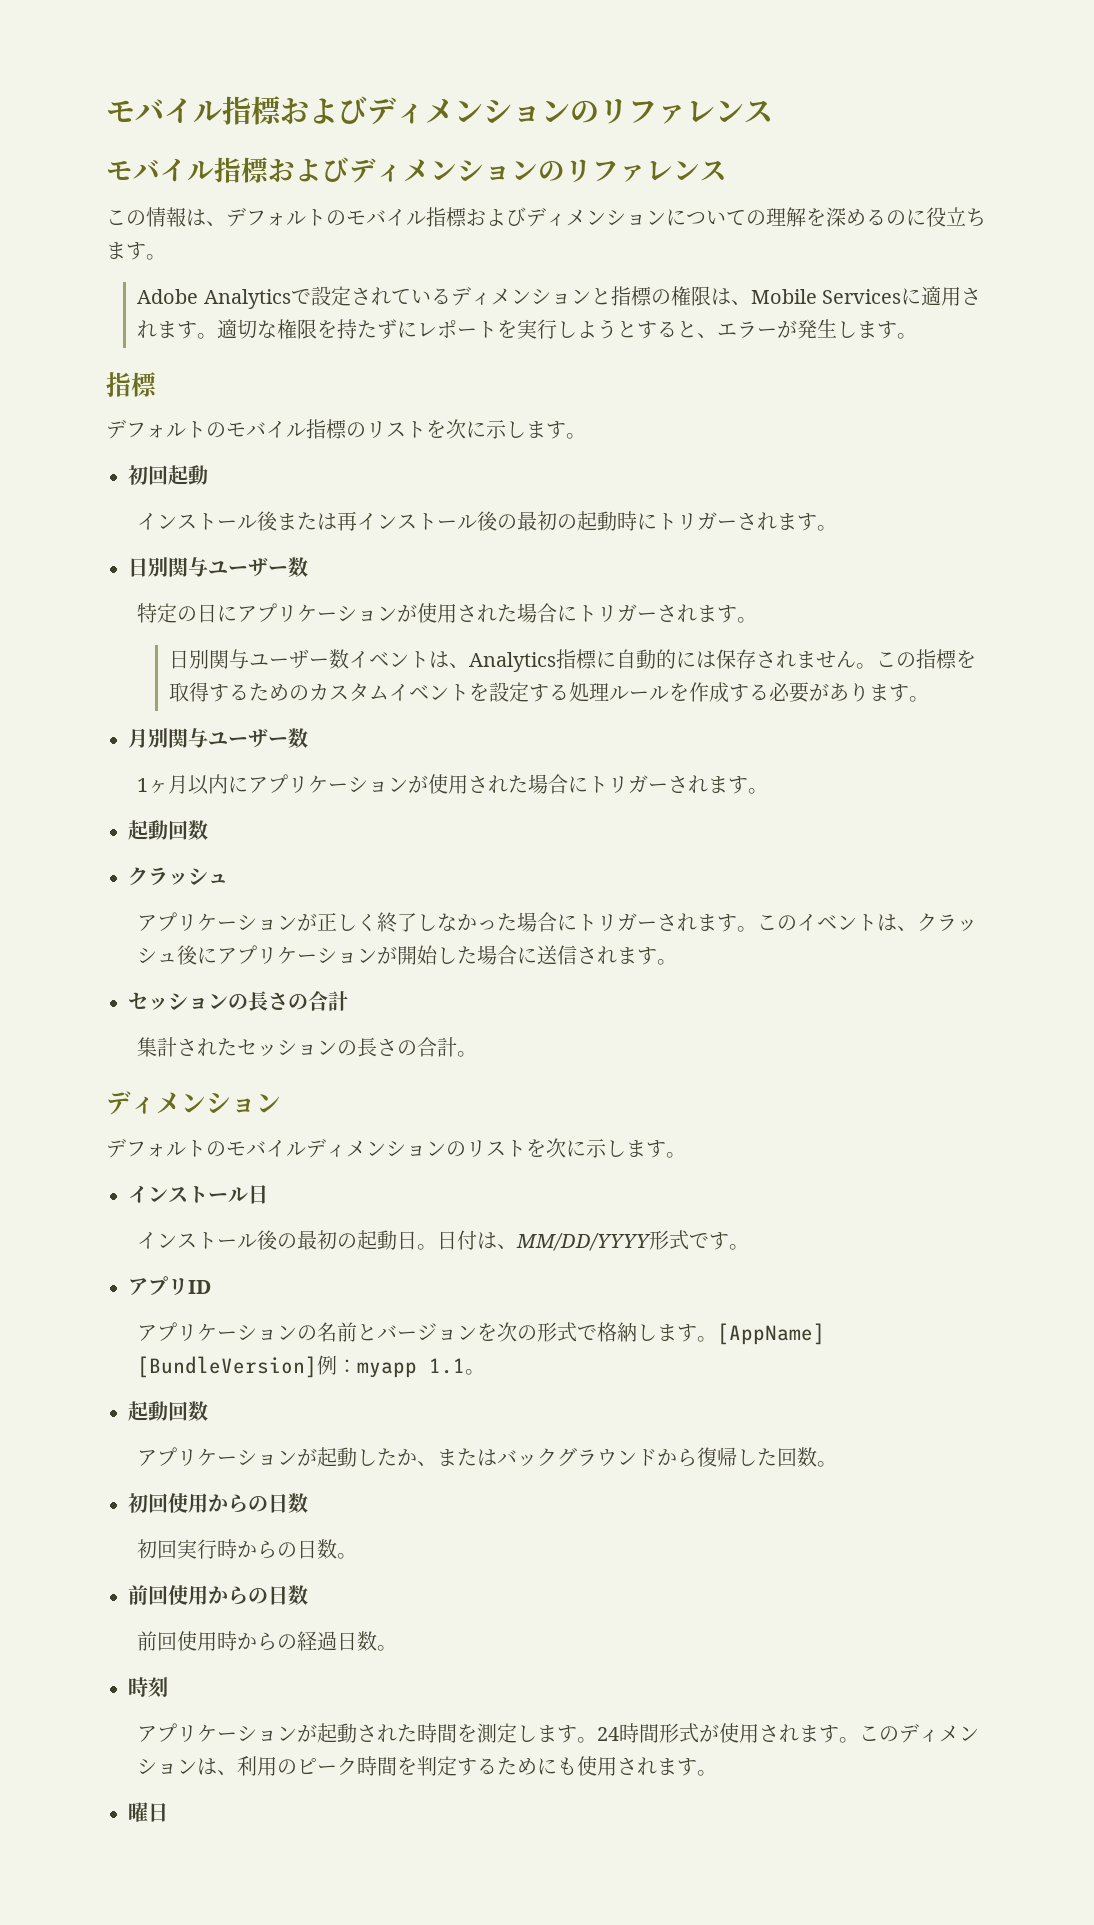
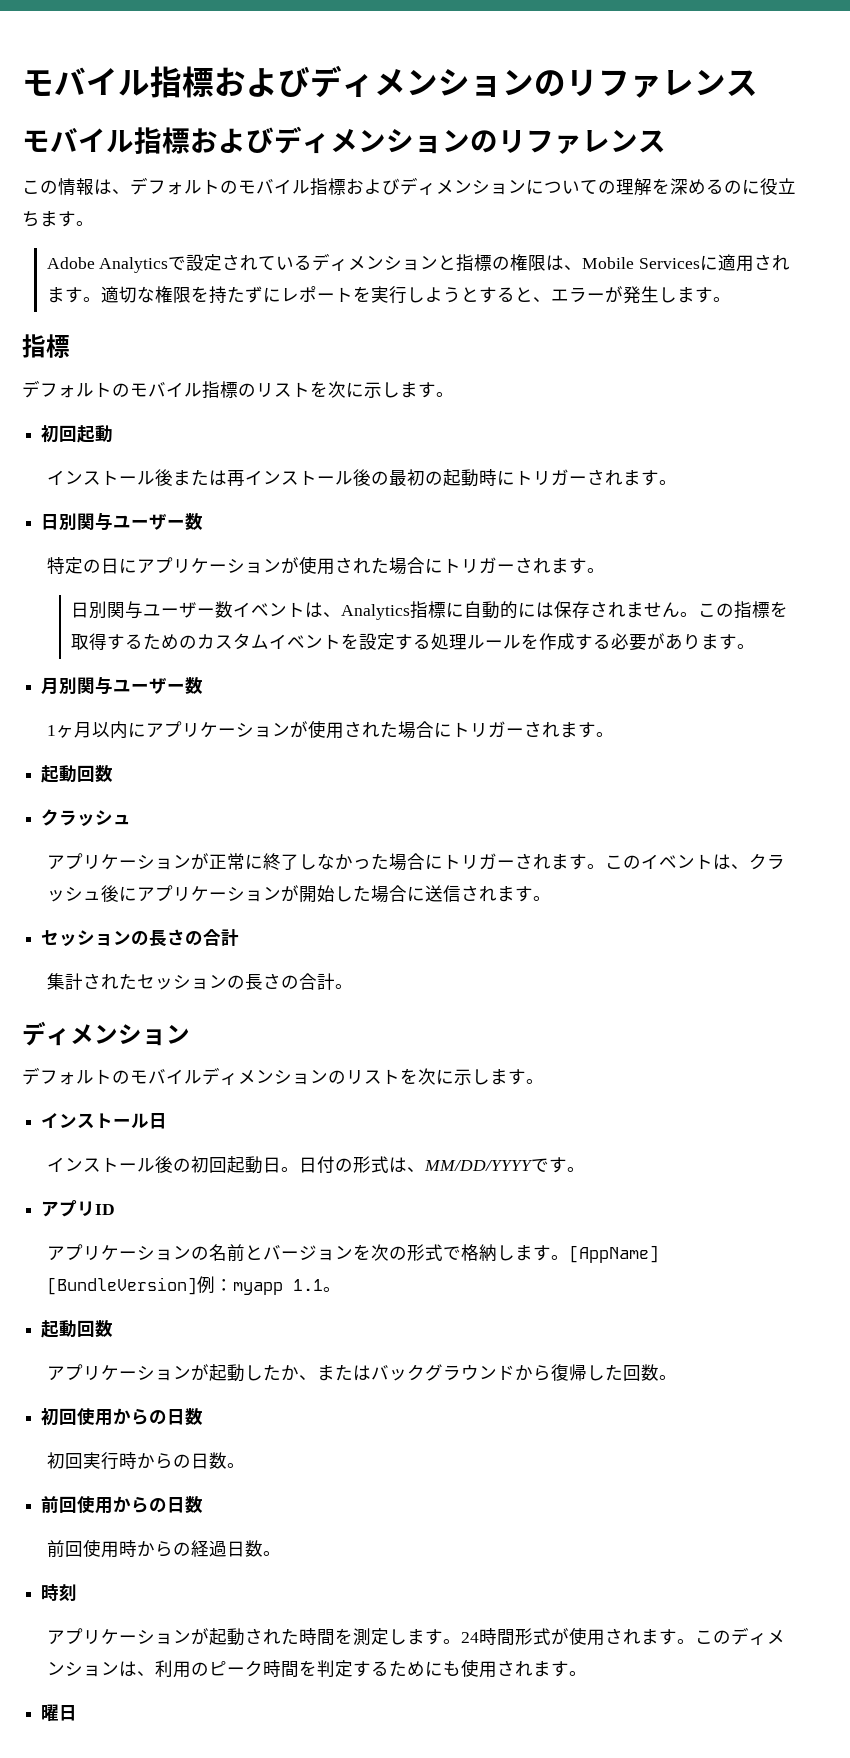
- アプリケーションが正しく終了しなかった場合にトリガーされます。
+ アプリケーションが正常に終了しなかった場合にトリガーされます。
- インストール後の最初の起動日。
+ インストール後の初回起動日。
- 日付は、MM/DD/YYYY形式です。
+ 日付の形式は、MM/DD/YYYYです。

